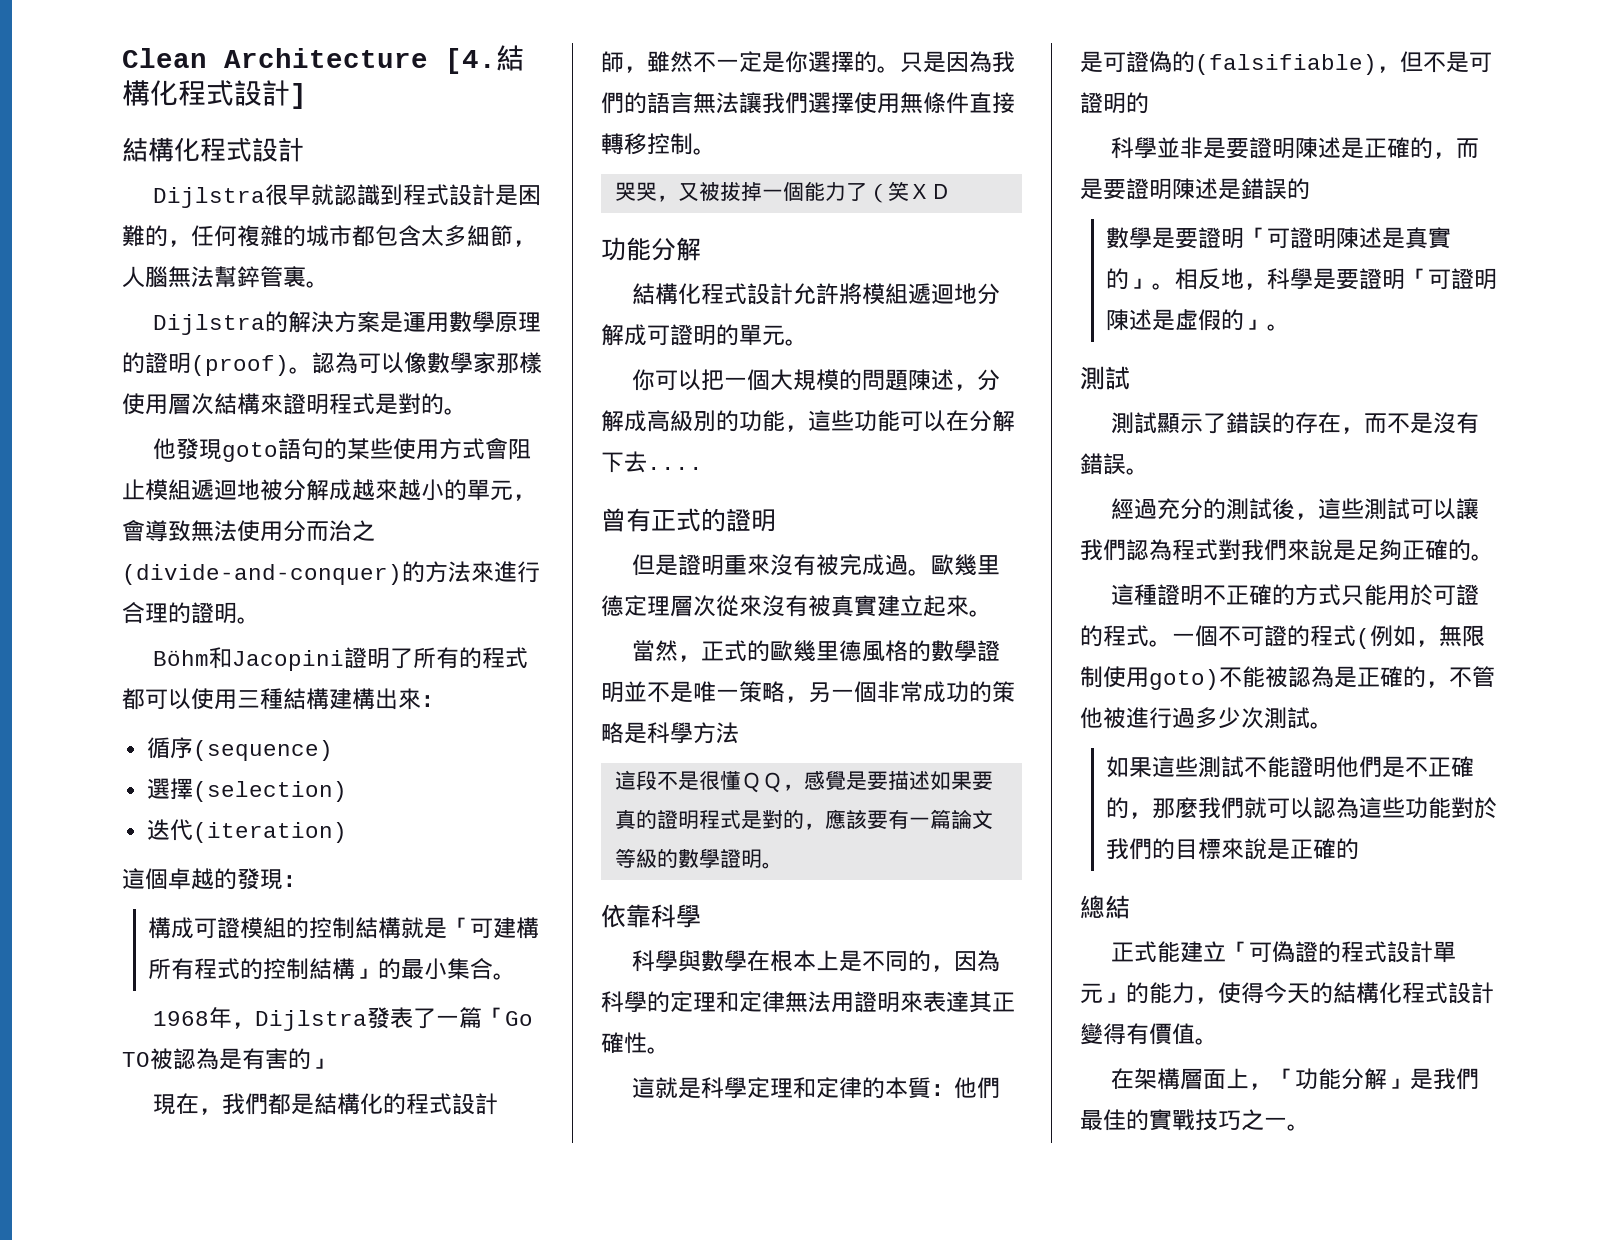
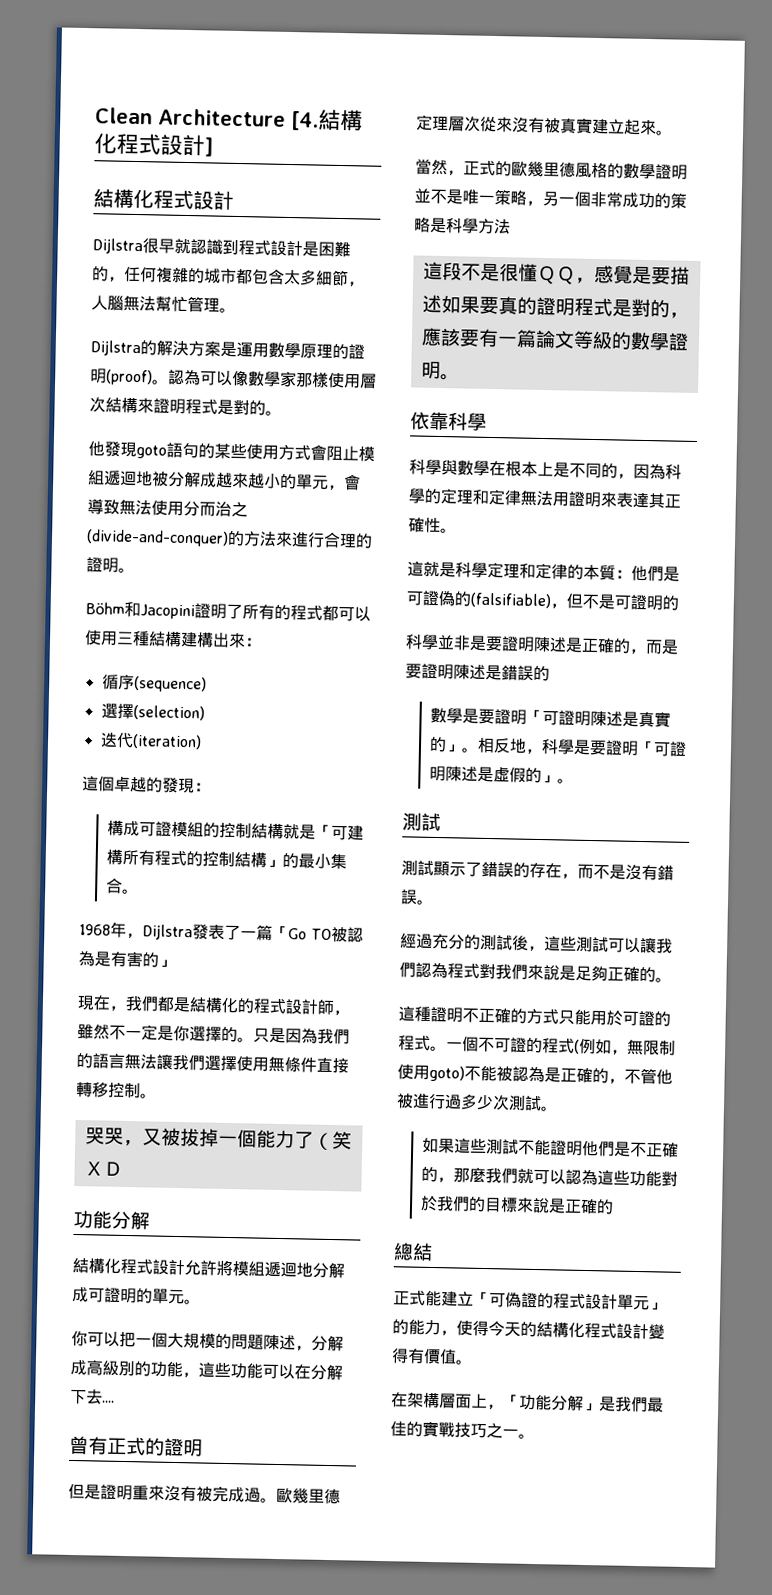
- Dijlstra很早就認識到程式設計是困難的，任何複雜的城市都包含太多細節，人腦無法幫錊管裏。
+ Dijlstra很早就認識到程式設計是困難的，任何複雜的城市都包含太多細節，人腦無法幫忙管理。

